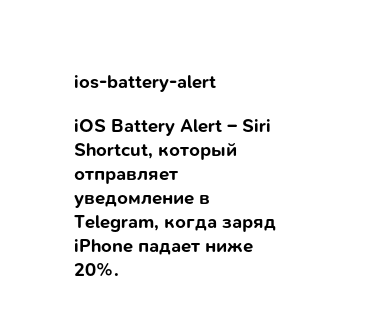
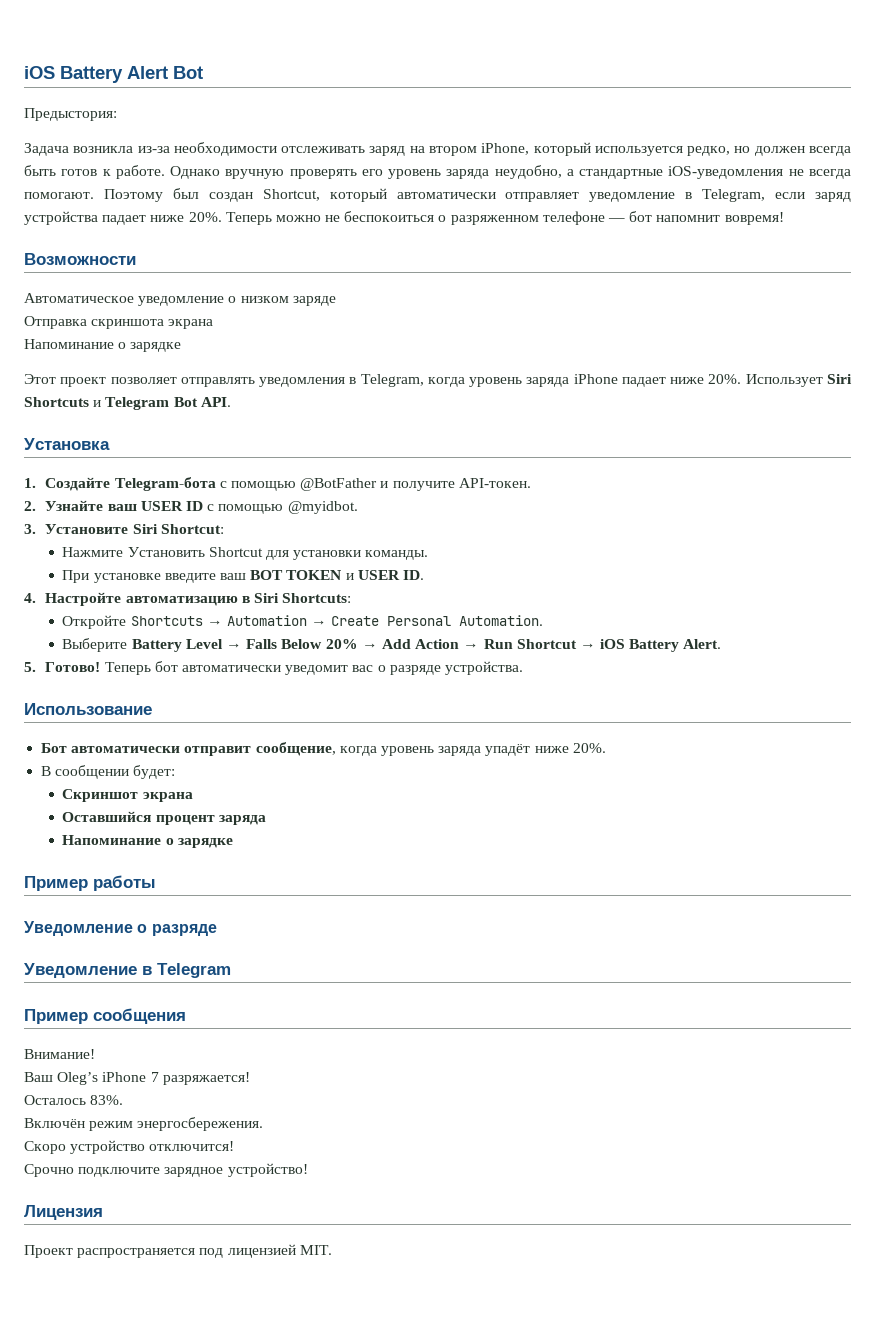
- ios-battery-alert
- iOS Battery Alert – Siri Shortcut, который отправляет уведомление в Telegram, когда заряд iPhone падает ниже 20%.
+ iOS Battery Alert Bot
+ Предыстория:
+ Задача возникла из-за необходимости отслеживать заряд на втором iPhone, который используется редко, но должен всегда быть готов к работе. Однако вручную проверять его уровень заряда неудобно, а стандартные iOS-уведомления не всегда помогают. Поэтому был создан Shortcut, который автоматически отправляет уведомление в Telegram, если заряд устройства падает ниже 20%. Теперь можно не беспокоиться о разряженном телефоне — бот напомнит вовремя!
+ Возможности
+ Автоматическое уведомление о низком заряде
+ Отправка скриншота экрана
+ Напоминание о зарядке
+ Этот проект позволяет отправлять уведомления в Telegram, когда уровень заряда iPhone падает ниже 20%. Использует Siri Shortcuts и Telegram Bot API.
+ Установка
+ 1. Создайте Telegram-бота с помощью @BotFather и получите API-токен.
+ 2. Узнайте ваш USER ID с помощью @myidbot.
+ 3. Установите Siri Shortcut:
+ Нажмите Установить Shortcut для установки команды.
+ При установке введите ваш BOT TOKEN и USER ID.
+ 4. Настройте автоматизацию в Siri Shortcuts:
+ Откройте Shortcuts → Automation → Create Personal Automation.
+ Выберите Battery Level → Falls Below 20% → Add Action → Run Shortcut → iOS Battery Alert.
+ 5. Готово! Теперь бот автоматически уведомит вас о разряде устройства.
+ Использование
+ Бот автоматически отправит сообщение, когда уровень заряда упадёт ниже 20%.
+ В сообщении будет:
+ Скриншот экрана
+ Оставшийся процент заряда
+ Напоминание о зарядке
+ Пример работы
+ Уведомление о разряде
+ Уведомление в Telegram
+ Пример сообщения
+ Внимание!
+ Ваш Oleg’s iPhone 7 разряжается!
+ Осталось 83%.
+ Включён режим энергосбережения.
+ Скоро устройство отключится!
+ Срочно подключите зарядное устройство!
+ Лицензия
+ Проект распространяется под лицензией MIT.

